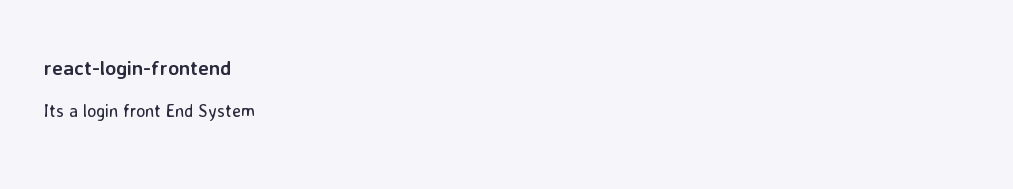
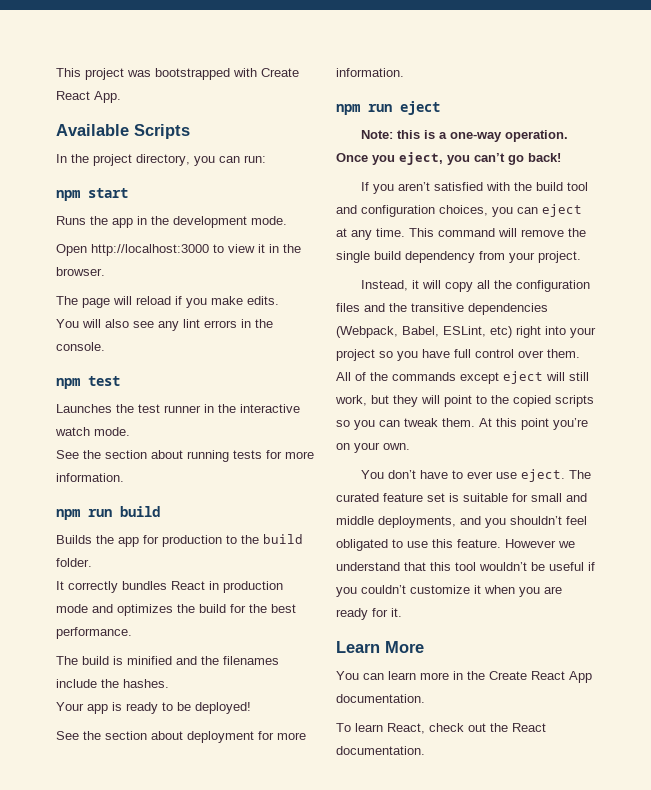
- react-login-frontend
- Its a login front End System
+ This project was bootstrapped with Create React App.
+ Available Scripts
+ In the project directory, you can run:
+ npm start
+ Runs the app in the development mode.
+ Open http://localhost:3000 to view it in the browser.
+ The page will reload if you make edits.
+ You will also see any lint errors in the console.
+ npm test
+ Launches the test runner in the interactive watch mode.
+ See the section about running tests for more information.
+ npm run build
+ Builds the app for production to the build folder.
+ It correctly bundles React in production mode and optimizes the build for the best performance.
+ The build is minified and the filenames include the hashes.
+ Your app is ready to be deployed!
+ See the section about deployment for more information.
+ npm run eject
+ Note: this is a one-way operation. Once you eject, you can’t go back!
+ If you aren’t satisfied with the build tool and configuration choices, you can eject at any time. This command will remove the single build dependency from your project.
+ Instead, it will copy all the configuration files and the transitive dependencies (Webpack, Babel, ESLint, etc) right into your project so you have full control over them. All of the commands except eject will still work, but they will point to the copied scripts so you can tweak them. At this point you’re on your own.
+ You don’t have to ever use eject. The curated feature set is suitable for small and middle deployments, and you shouldn’t feel obligated to use this feature. However we understand that this tool wouldn’t be useful if you couldn’t customize it when you are ready for it.
+ Learn More
+ You can learn more in the Create React App documentation.
+ To learn React, check out the React documentation.

